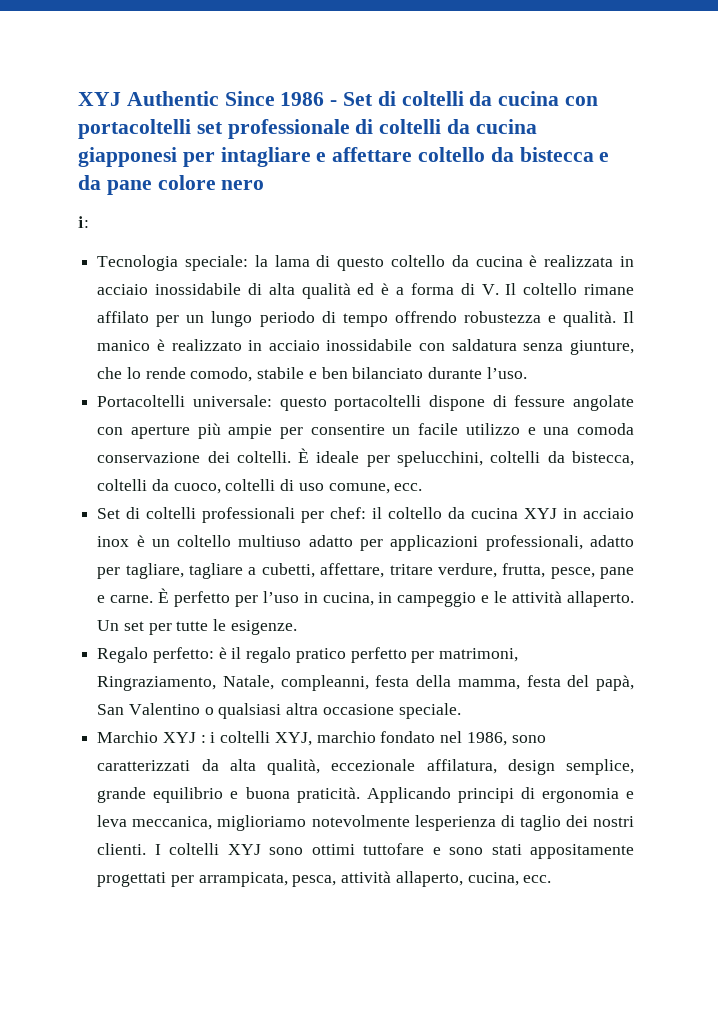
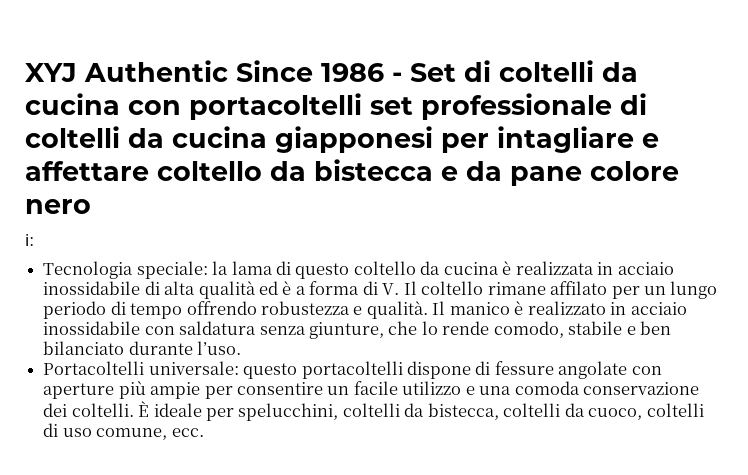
- Set di coltelli professionali per chef: il coltello da cucina XYJ in acciaio inox è un coltello multiuso adatto per applicazioni professionali, adatto per tagliare, tagliare a cubetti, affettare, tritare verdure, frutta, pesce, pane e carne. È perfetto per l’uso in cucina, in campeggio e le attività allaperto. Un set per tutte le esigenze.
- Regalo perfetto: è il regalo pratico perfetto per matrimoni, Ringraziamento, Natale, compleanni, festa della mamma, festa del papà, San Valentino o qualsiasi altra occasione speciale.
- Marchio XYJ : i coltelli XYJ, marchio fondato nel 1986, sono caratterizzati da alta qualità, eccezionale affilatura, design semplice, grande equilibrio e buona praticità. Applicando principi di ergonomia e leva meccanica, miglioriamo notevolmente lesperienza di taglio dei nostri clienti. I coltelli XYJ sono ottimi tuttofare e sono stati appositamente progettati per arrampicata, pesca, attività allaperto, cucina, ecc.

